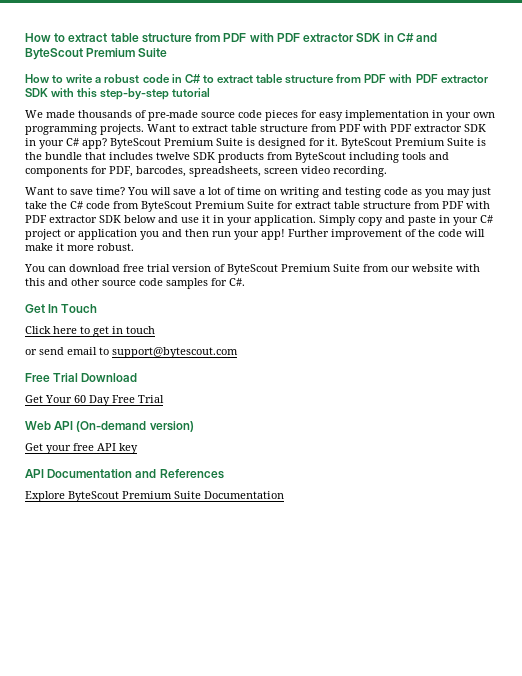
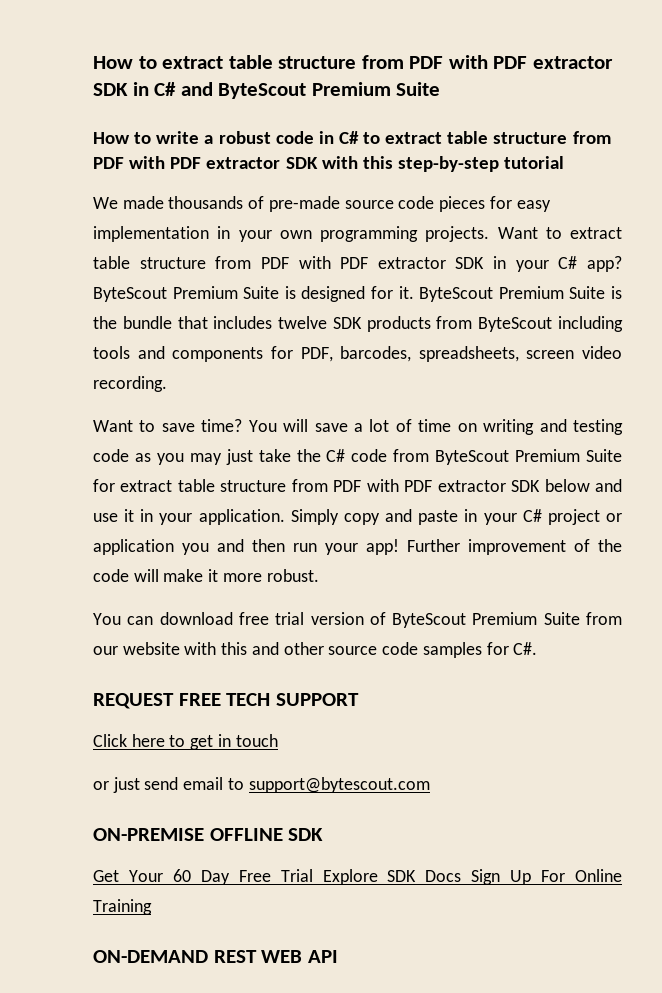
- Get In Touch
+ REQUEST FREE TECH SUPPORT
- or send email to support@bytescout.com
+ or just send email to support@bytescout.com
- Free Trial Download
+ ON-PREMISE OFFLINE SDK
- Get Your 60 Day Free Trial
- Web API (On-demand version)
- Get your free API key
- API Documentation and References
- Explore ByteScout Premium Suite Documentation
+ Get Your 60 Day Free Trial Explore SDK Docs Sign Up For Online Training
+ ON-DEMAND REST WEB API

